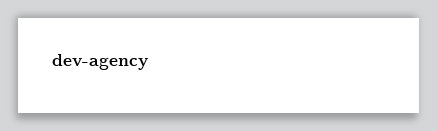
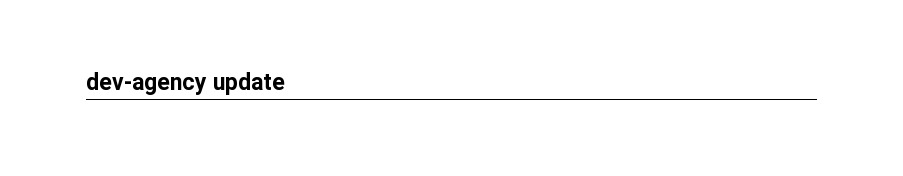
- dev-agency
+ dev-agency update

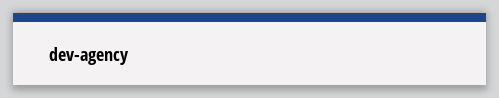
- dev-agency update
+ dev-agency

